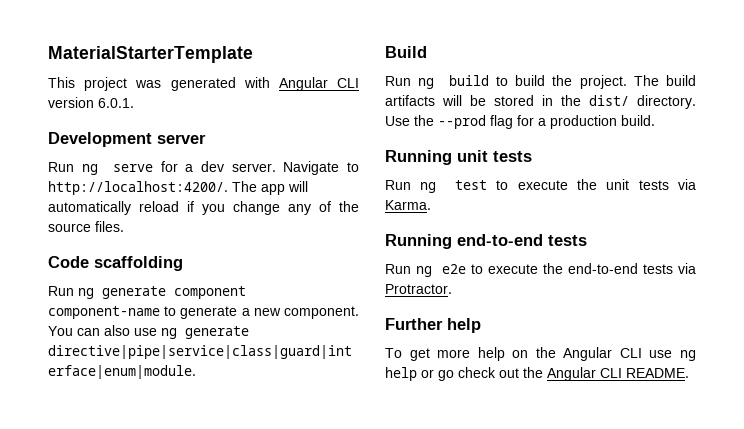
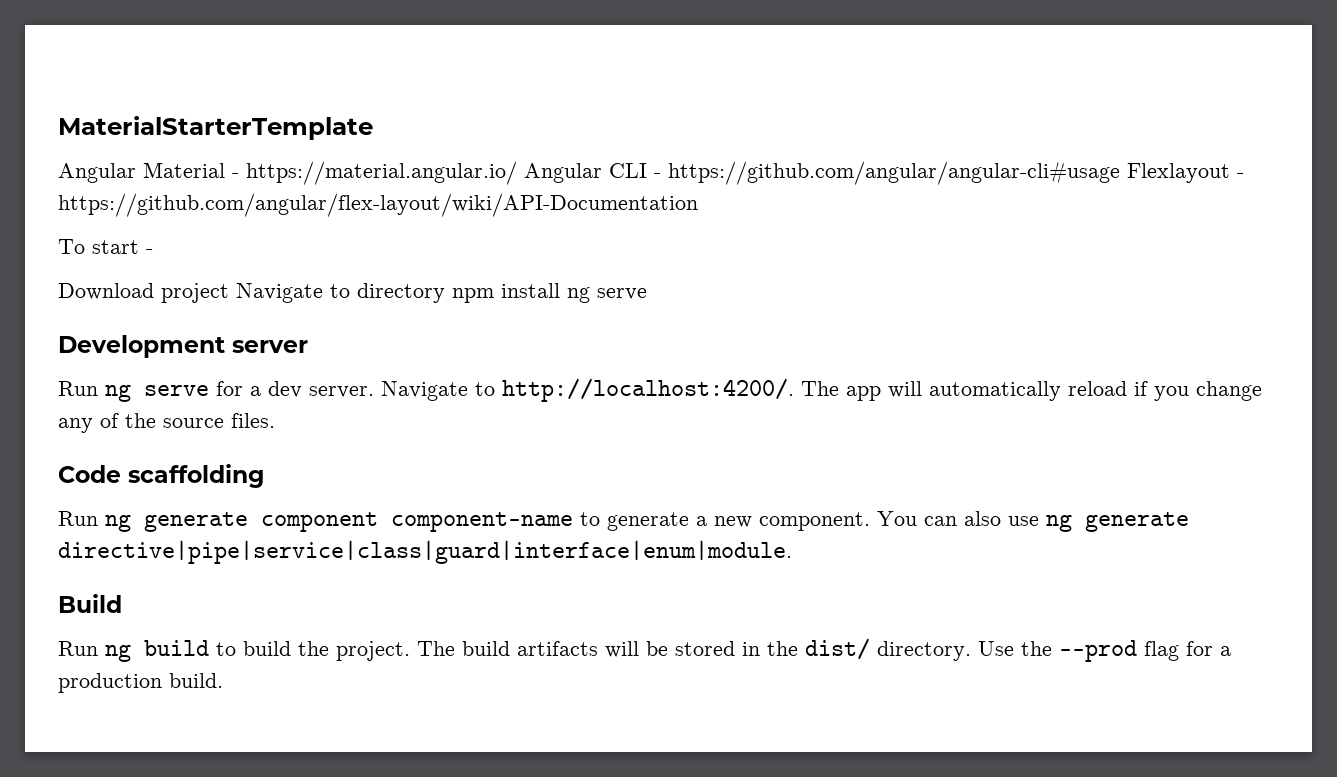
- This project was generated with Angular CLI version 6.0.1.
+ Angular Material - https://material.angular.io/ Angular CLI - https://github.com/angular/angular-cli#usage Flexlayout - https://github.com/angular/flex-layout/wiki/API-Documentation
+ To start -
+ Download project Navigate to directory npm install ng serve
- Running unit tests
- Run ng test to execute the unit tests via Karma.
- Running end-to-end tests
- Run ng e2e to execute the end-to-end tests via Protractor.
- Further help
- To get more help on the Angular CLI use ng help or go check out the Angular CLI README.

